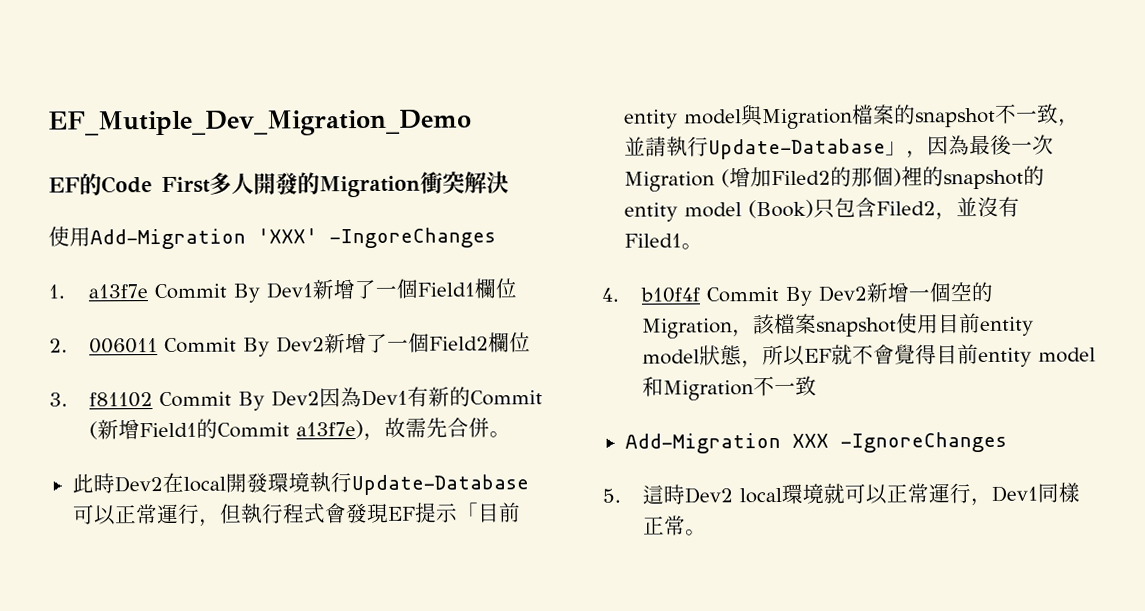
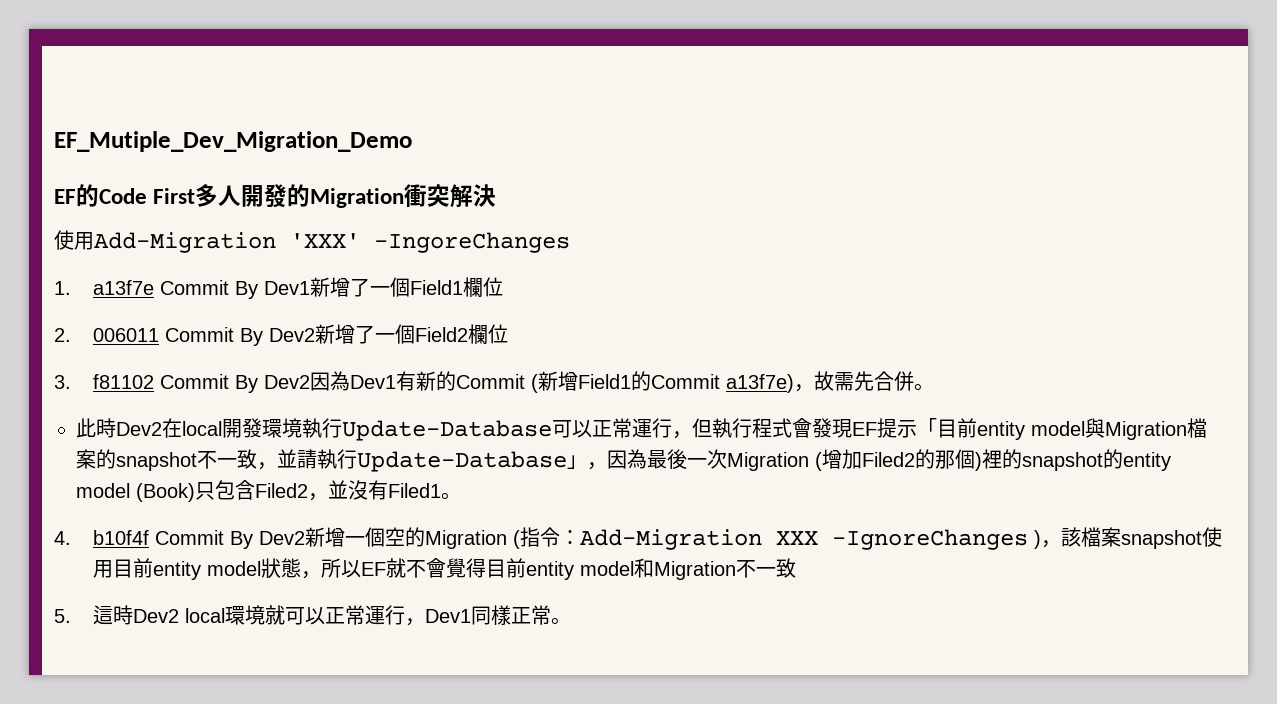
- 4. b10f4f Commit By Dev2新增一個空的Migration，該檔案snapshot使用目前entity model狀態，所以EF就不會覺得目前entity model和Migration不一致
+ 4. b10f4f Commit By Dev2新增一個空的Migration (指令：Add-Migration XXX -IgnoreChanges )，該檔案snapshot使用目前entity model狀態，所以EF就不會覺得目前entity model和Migration不一致
- Add-Migration XXX -IgnoreChanges

